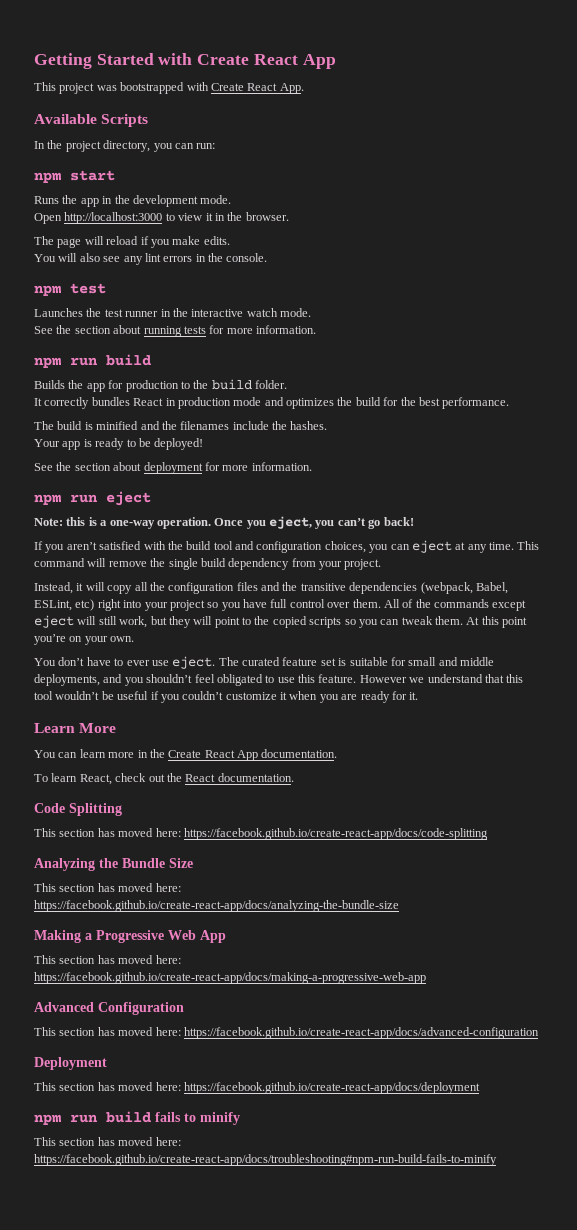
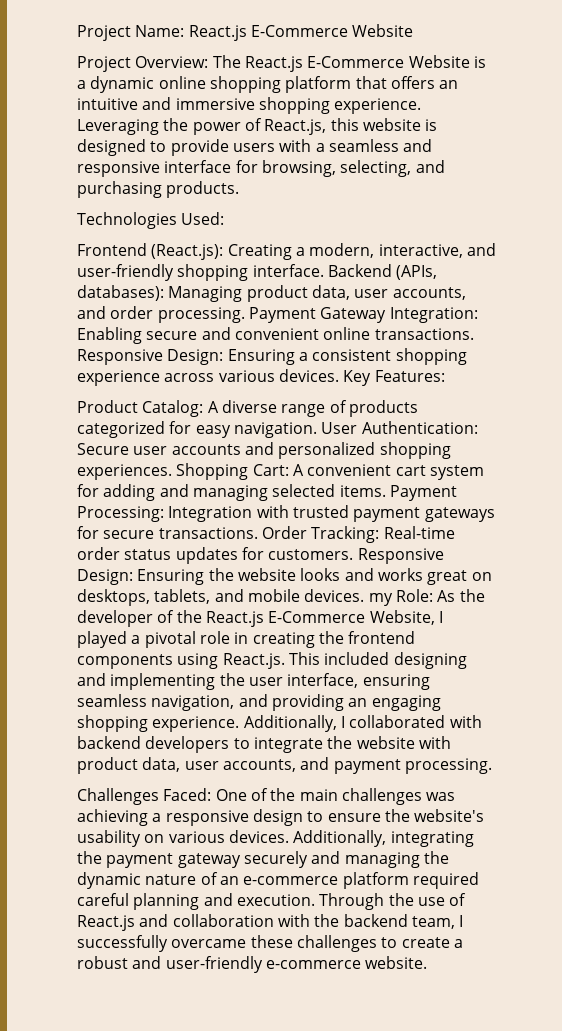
- Getting Started with Create React App
- This project was bootstrapped with Create React App.
- Available Scripts
- In the project directory, you can run:
- npm start
- Runs the app in the development mode.
- Open http://localhost:3000 to view it in the browser.
- The page will reload if you make edits.
- You will also see any lint errors in the console.
- npm test
- Launches the test runner in the interactive watch mode.
- See the section about running tests for more information.
- npm run build
- Builds the app for production to the build folder.
- It correctly bundles React in production mode and optimizes the build for the best performance.
- The build is minified and the filenames include the hashes.
- Your app is ready to be deployed!
- See the section about deployment for more information.
- npm run eject
- Note: this is a one-way operation. Once you eject, you can’t go back!
- If you aren’t satisfied with the build tool and configuration choices, you can eject at any time. This command will remove the single build dependency from your project.
- Instead, it will copy all the configuration files and the transitive dependencies (webpack, Babel, ESLint, etc) right into your project so you have full control over them. All of the commands except eject will still work, but they will point to the copied scripts so you can tweak them. At this point you’re on your own.
- You don’t have to ever use eject. The curated feature set is suitable for small and middle deployments, and you shouldn’t feel obligated to use this feature. However we understand that this tool wouldn’t be useful if you couldn’t customize it when you are ready for it.
- Learn More
- You can learn more in the Create React App documentation.
- To learn React, check out the React documentation.
- Code Splitting
- This section has moved here: https://facebook.github.io/create-react-app/docs/code-splitting
- Analyzing the Bundle Size
- This section has moved here: https://facebook.github.io/create-react-app/docs/analyzing-the-bundle-size
- Making a Progressive Web App
- This section has moved here: https://facebook.github.io/create-react-app/docs/making-a-progressive-web-app
- Advanced Configuration
- This section has moved here: https://facebook.github.io/create-react-app/docs/advanced-configuration
- Deployment
- This section has moved here: https://facebook.github.io/create-react-app/docs/deployment
- npm run build fails to minify
- This section has moved here: https://facebook.github.io/create-react-app/docs/troubleshooting#npm-run-build-fails-to-minify
+ Project Name: React.js E-Commerce Website
+ Project Overview: The React.js E-Commerce Website is a dynamic online shopping platform that offers an intuitive and immersive shopping experience. Leveraging the power of React.js, this website is designed to provide users with a seamless and responsive interface for browsing, selecting, and purchasing products.
+ Technologies Used:
+ Frontend (React.js): Creating a modern, interactive, and user-friendly shopping interface. Backend (APIs, databases): Managing product data, user accounts, and order processing. Payment Gateway Integration: Enabling secure and convenient online transactions. Responsive Design: Ensuring a consistent shopping experience across various devices. Key Features:
+ Product Catalog: A diverse range of products categorized for easy navigation. User Authentication: Secure user accounts and personalized shopping experiences. Shopping Cart: A convenient cart system for adding and managing selected items. Payment Processing: Integration with trusted payment gateways for secure transactions. Order Tracking: Real-time order status updates for customers. Responsive Design: Ensuring the website looks and works great on desktops, tablets, and mobile devices. my Role: As the developer of the React.js E-Commerce Website, I played a pivotal role in creating the frontend components using React.js. This included designing and implementing the user interface, ensuring seamless navigation, and providing an engaging shopping experience. Additionally, I collaborated with backend developers to integrate the website with product data, user accounts, and payment processing.
+ Challenges Faced: One of the main challenges was achieving a responsive design to ensure the website's usability on various devices. Additionally, integrating the payment gateway securely and managing the dynamic nature of an e-commerce platform required careful planning and execution. Through the use of React.js and collaboration with the backend team, I successfully overcame these challenges to create a robust and user-friendly e-commerce website.

